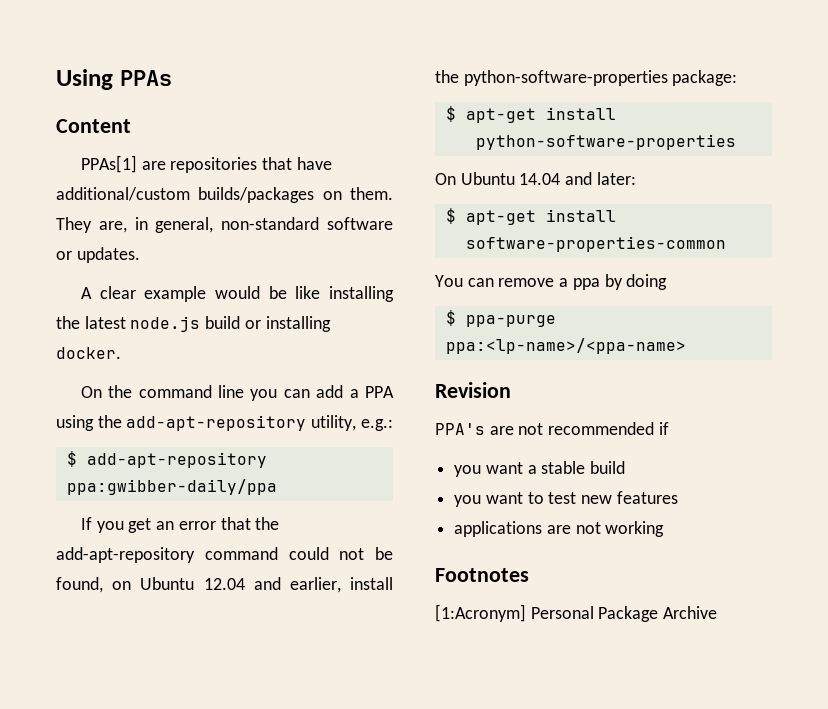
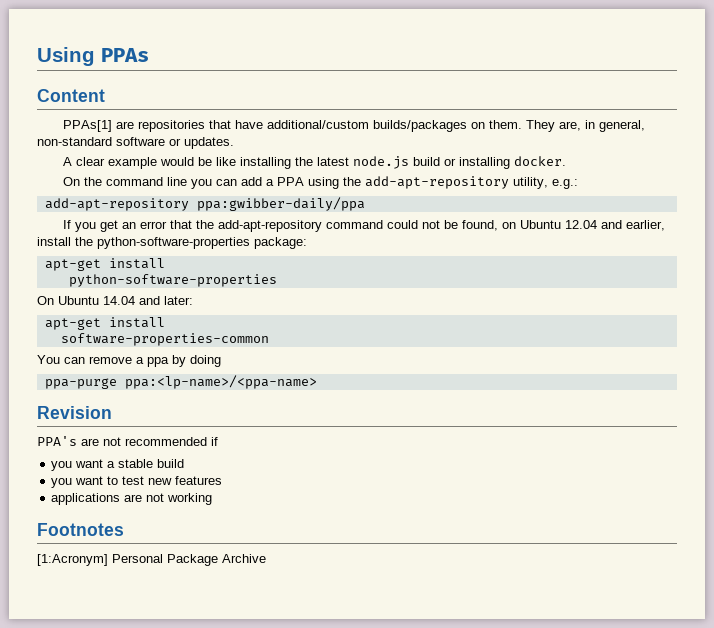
- $ add-apt-repository ppa:gwibber-daily/ppa
+ add-apt-repository ppa:gwibber-daily/ppa
  If you get an error that the add-apt-repository command could not be found, on Ubuntu 12.04 and earlier, install the python-software-properties package:
- $ apt-get install
+ apt-get install
  On Ubuntu 14.04 and later:
- $ apt-get install
+ apt-get install
- $ ppa-purge ppa:<lp-name>/<ppa-name>
+ ppa-purge ppa:<lp-name>/<ppa-name>

